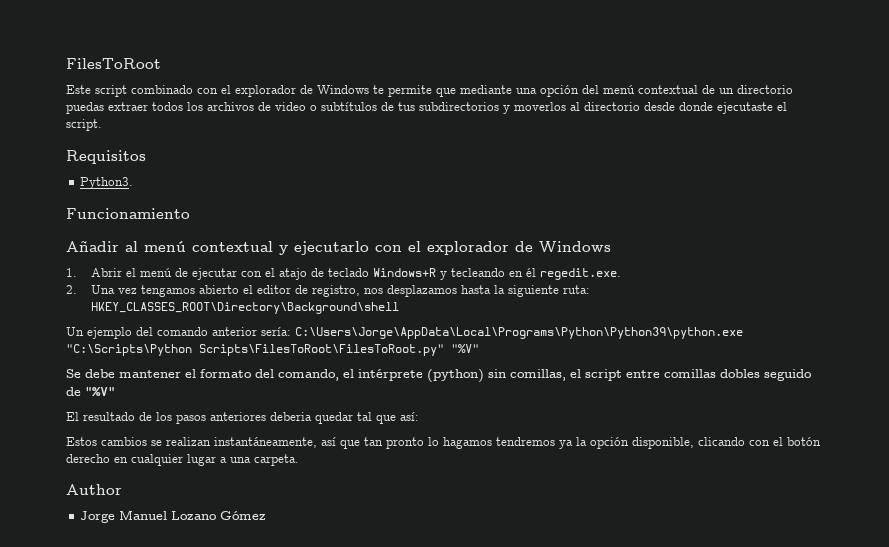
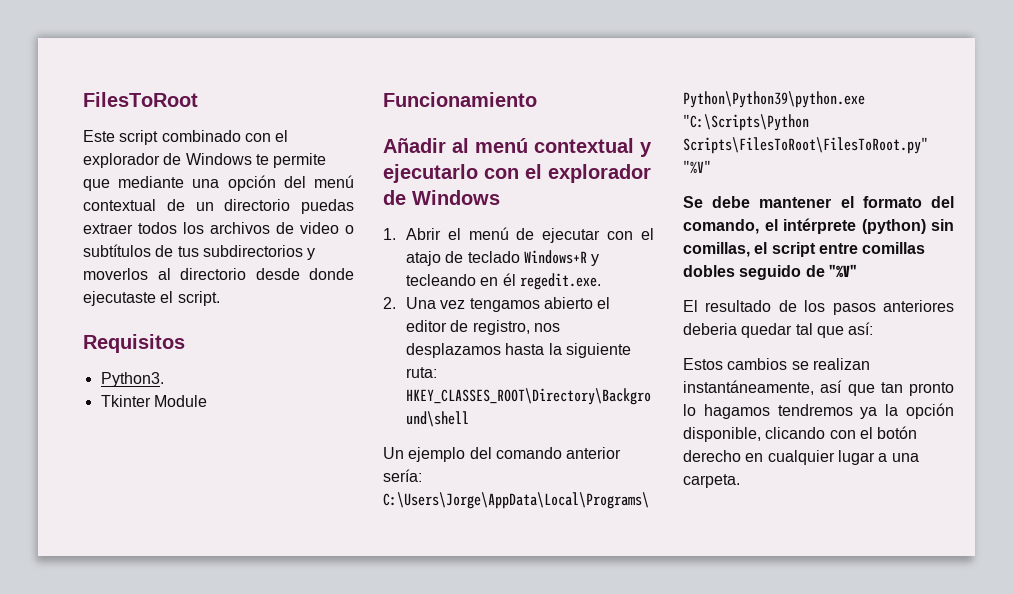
+ Tkinter Module
- Author
- Jorge Manuel Lozano Gómez

